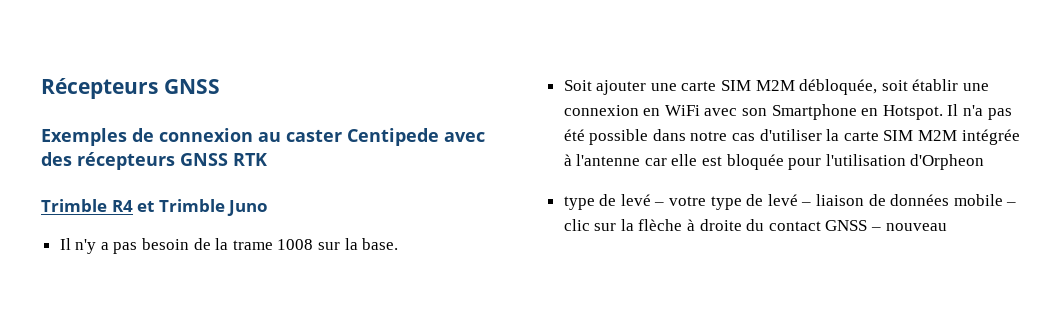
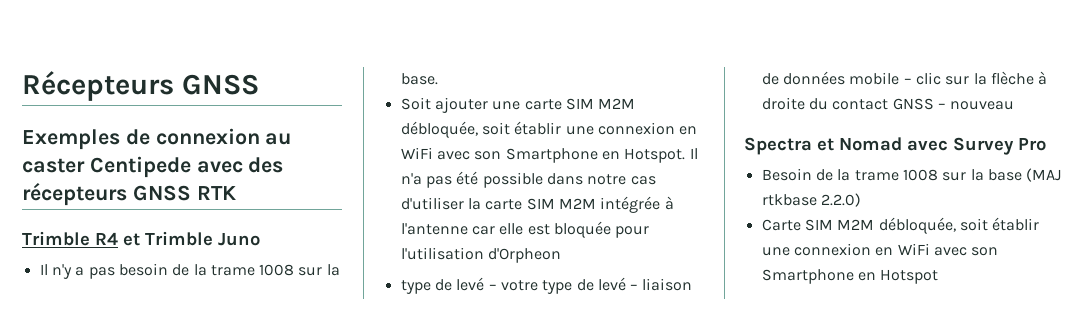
+ Spectra et Nomad avec Survey Pro
+ Besoin de la trame 1008 sur la base (MAJ rtkbase 2.2.0)
+ Carte SIM M2M débloquée, soit établir une connexion en WiFi avec son Smartphone en Hotspot

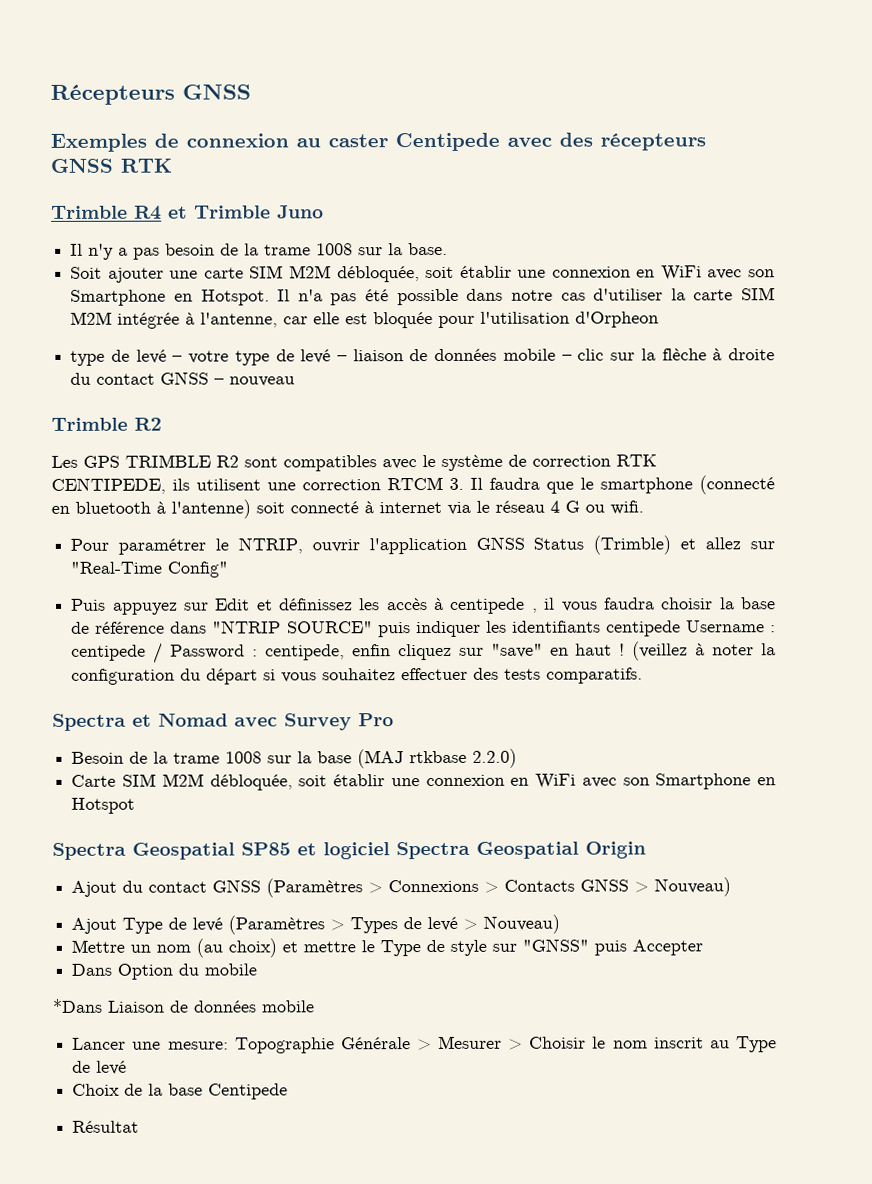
- Il n'a pas été possible dans notre cas d'utiliser la carte SIM M2M intégrée à l'antenne car elle est bloquée pour l'utilisation d'Orpheon
+ Il n'a pas été possible dans notre cas d'utiliser la carte SIM M2M intégrée à l'antenne, car elle est bloquée pour l'utilisation d'Orpheon
+ Trimble R2
+ Les GPS TRIMBLE R2 sont compatibles avec le système de correction RTK CENTIPEDE, ils utilisent une correction RTCM 3. Il faudra que le smartphone (connecté en bluetooth à l'antenne) soit connecté à internet via le réseau 4 G ou wifi.
+ Pour paramétrer le NTRIP, ouvrir l'application GNSS Status (Trimble) et allez sur "Real-Time Config"
+ Puis appuyez sur Edit et définissez les accès à centipede , il vous faudra choisir la base de référence dans "NTRIP SOURCE" puis indiquer les identifiants centipede Username : centipede / Password : centipede, enfin cliquez sur "save" en haut ! (veillez à noter la configuration du départ si vous souhaitez effectuer des tests comparatifs.
+ Spectra Geospatial SP85 et logiciel Spectra Geospatial Origin
+ Ajout du contact GNSS (Paramètres > Connexions > Contacts GNSS > Nouveau)
+ Ajout Type de levé (Paramètres > Types de levé > Nouveau)
+ Mettre un nom (au choix) et mettre le Type de style sur "GNSS" puis Accepter
+ Dans Option du mobile
+ *Dans Liaison de données mobile
+ Lancer une mesure: Topographie Générale > Mesurer > Choisir le nom inscrit au Type de levé
+ Choix de la base Centipede
+ Résultat

